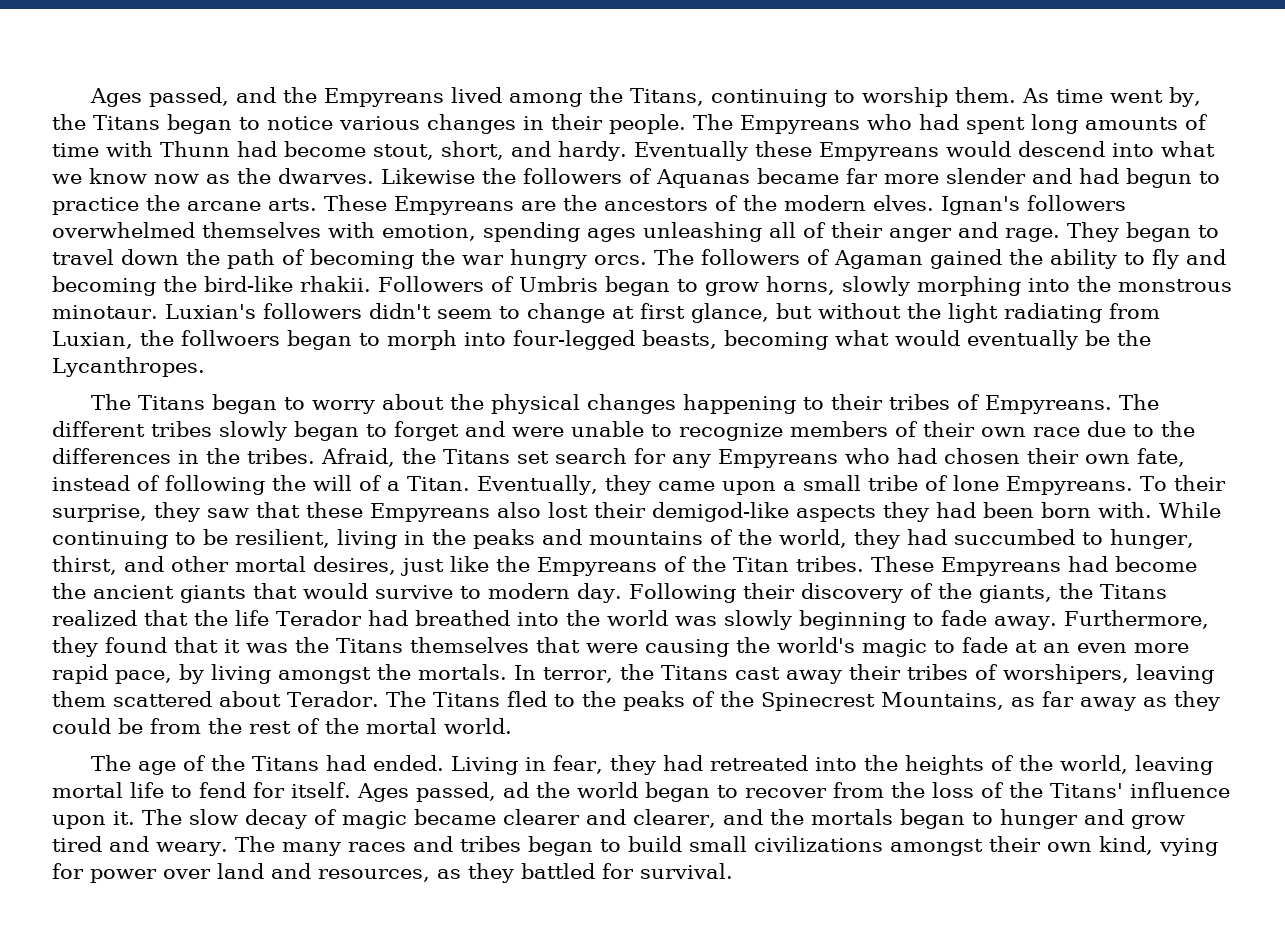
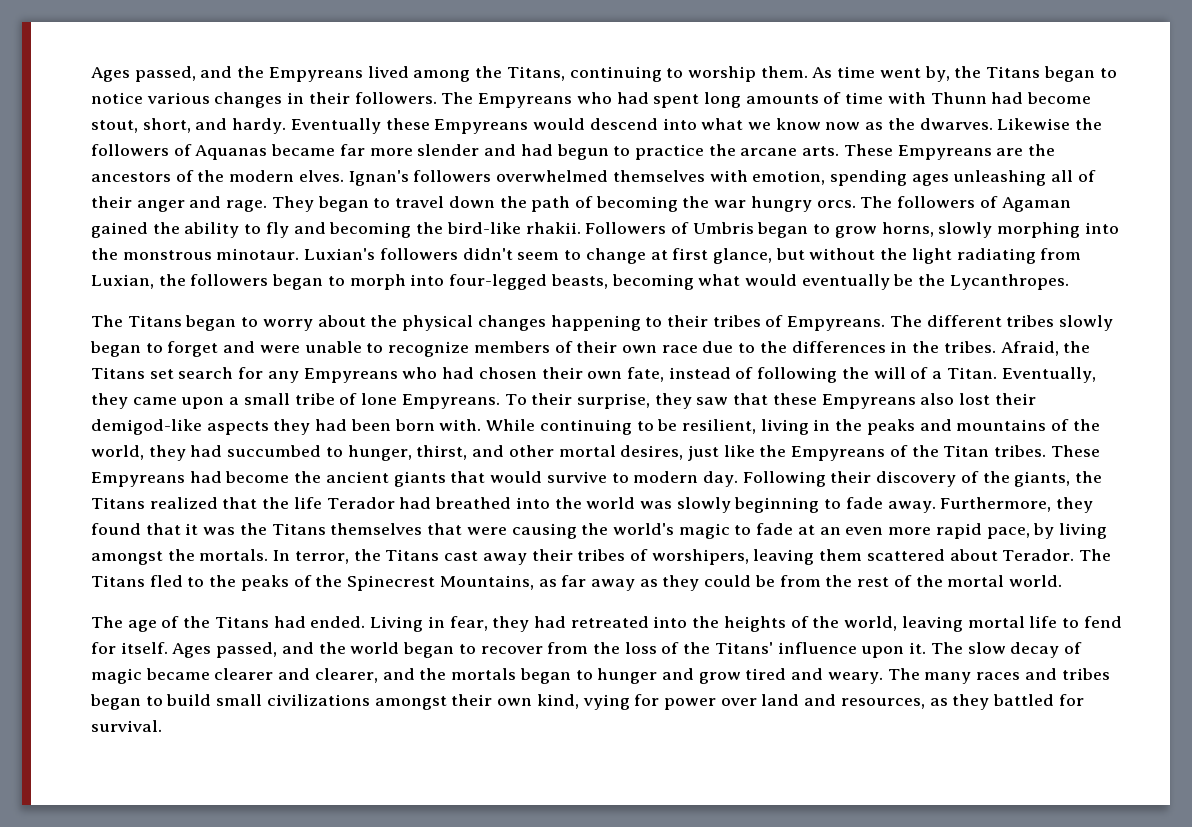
- As time went by, the Titans began to notice various changes in their people.
+ As time went by, the Titans began to notice various changes in their followers.
- Luxian's followers didn't seem to change at first glance, but without the light radiating from Luxian, the follwoers began to morph into four-legged beasts, becoming what would eventually be the Lycanthropes.
+ Luxian's followers didn't seem to change at first glance, but without the light radiating from Luxian, the followers began to morph into four-legged beasts, becoming what would eventually be the Lycanthropes.
- Ages passed, ad the world began to recover from the loss of the Titans' influence upon it.
+ Ages passed, and the world began to recover from the loss of the Titans' influence upon it.

